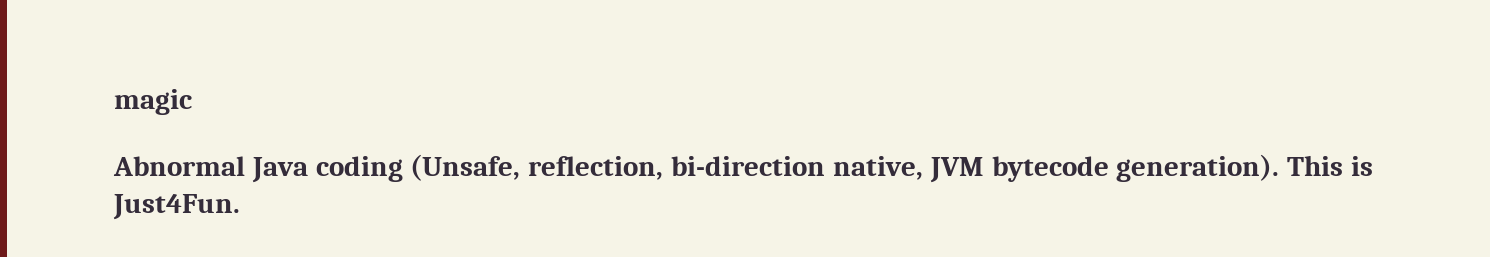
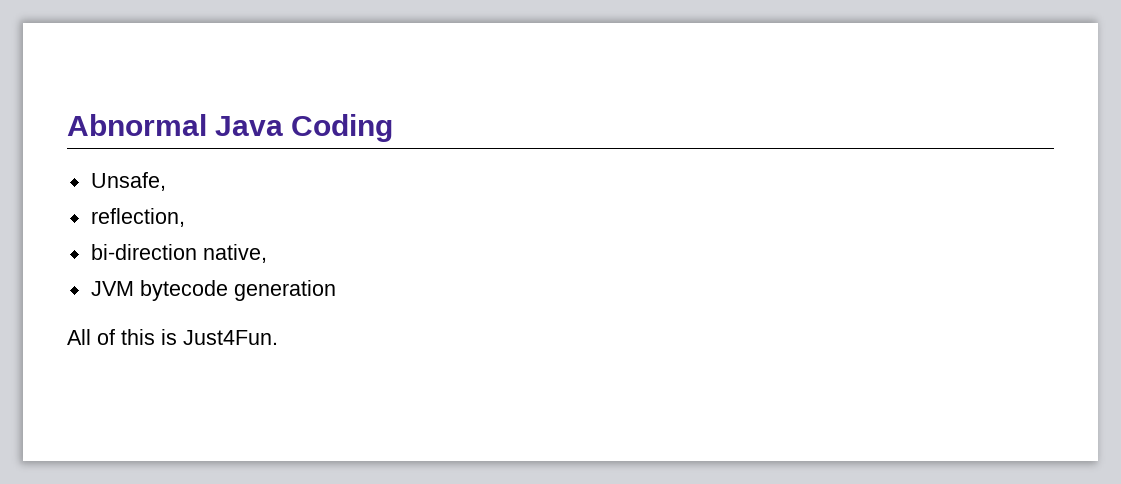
- magic
- Abnormal Java coding (Unsafe, reflection, bi-direction native, JVM bytecode generation). This is Just4Fun.
+ Abnormal Java Coding
+ Unsafe,
+ reflection,
+ bi-direction native,
+ JVM bytecode generation
+ All of this is Just4Fun.

